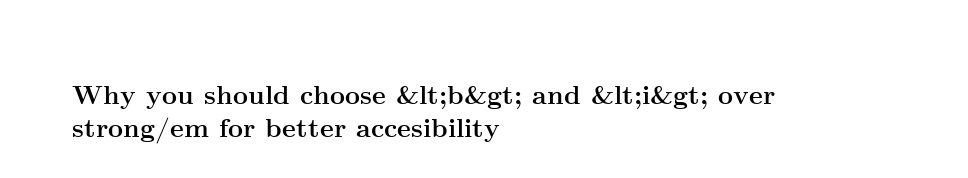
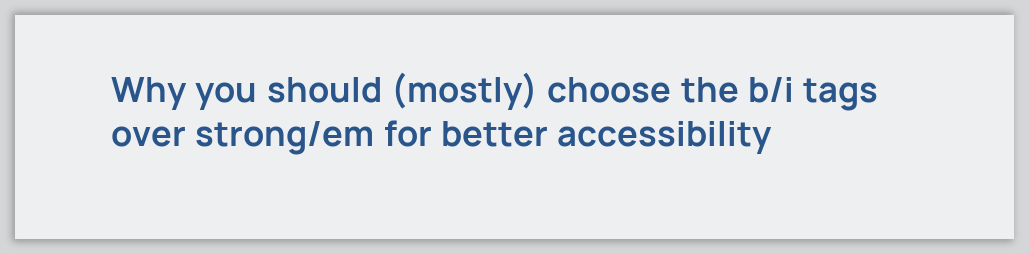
- Why you should choose &lt;b&gt; and &lt;i&gt; over strong/em for better accesibility
+ Why you should (mostly) choose the b/i tags over strong/em for better accessibility

